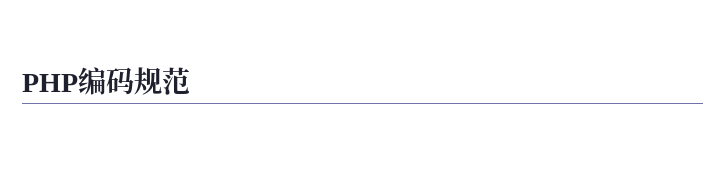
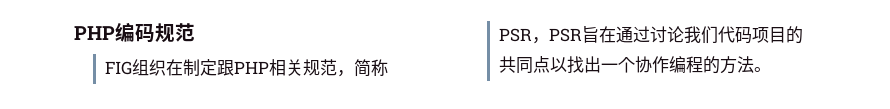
+ FIG组织在制定跟PHP相关规范，简称PSR，PSR旨在通过讨论我们代码项目的共同点以找出一个协作编程的方法。

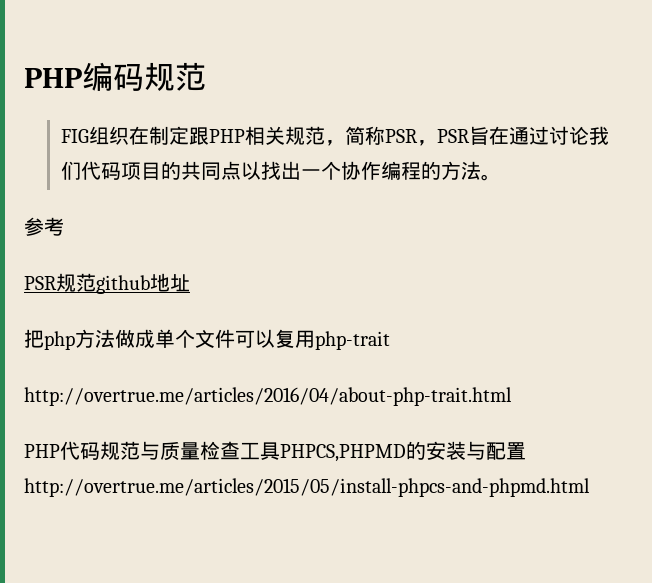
+ 参考
+ PSR规范github地址
+ 把php方法做成单个文件可以复用php-trait
+ http://overtrue.me/articles/2016/04/about-php-trait.html
+ PHP代码规范与质量检查工具PHPCS,PHPMD的安装与配置http://overtrue.me/articles/2015/05/install-phpcs-and-phpmd.html

